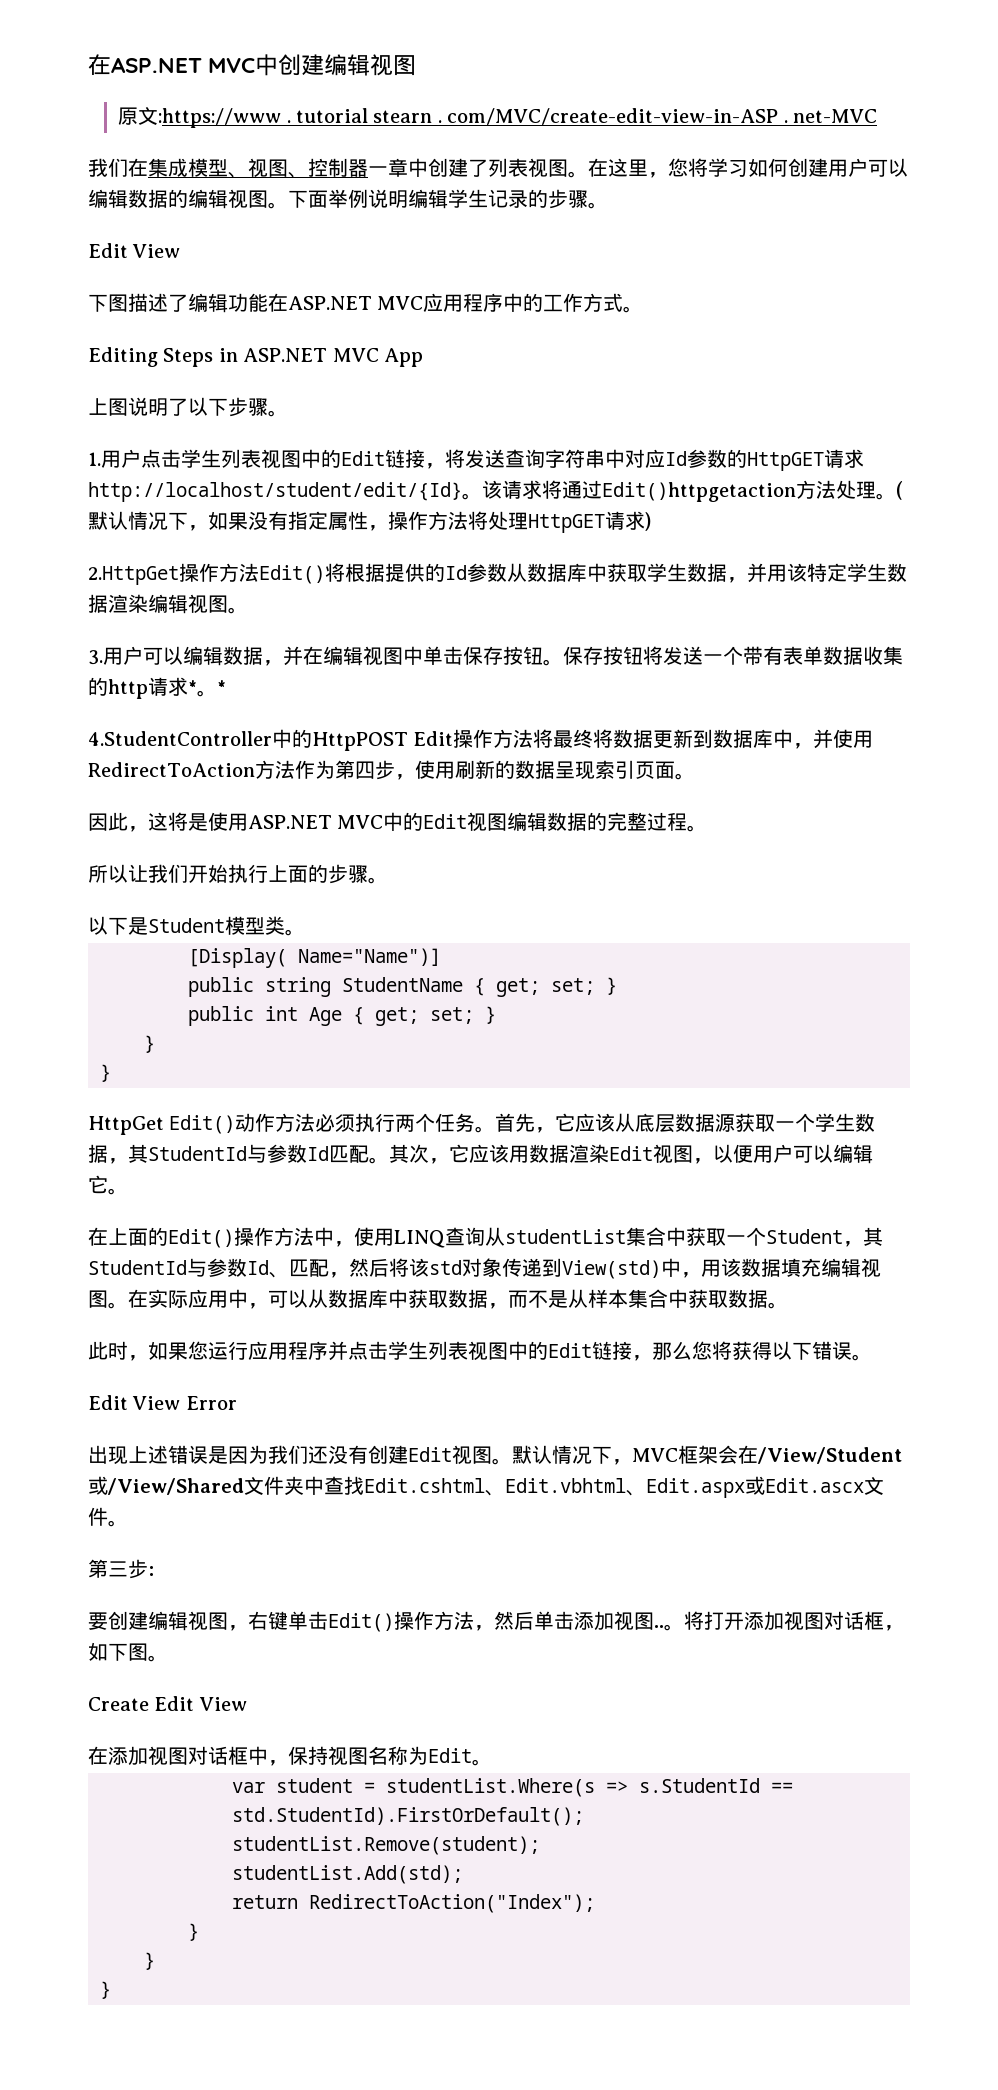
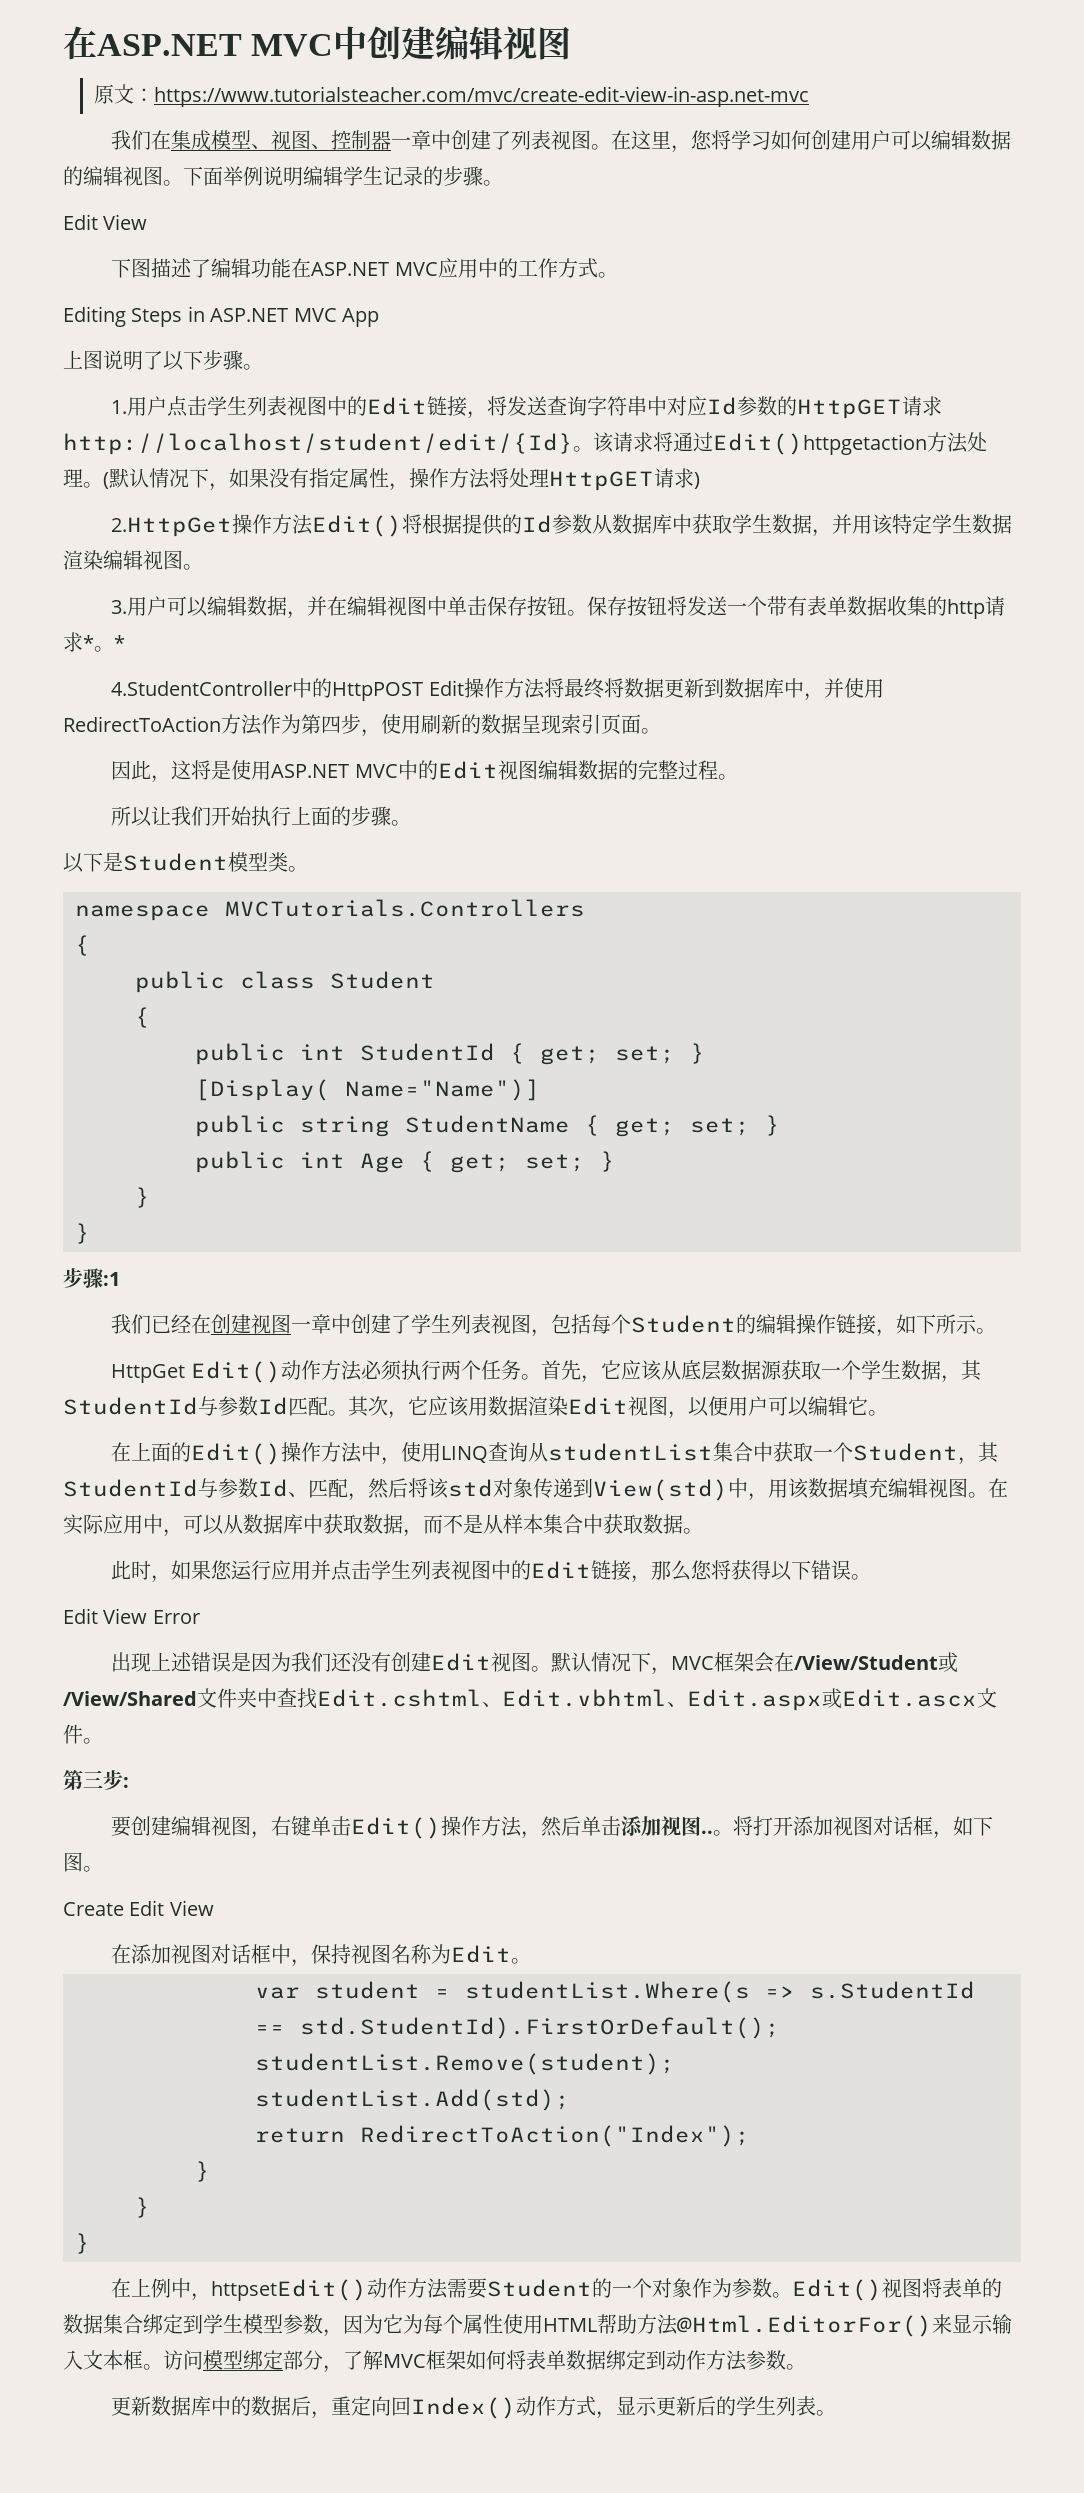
- 原文:https://www . tutorial stearn . com/MVC/create-edit-view-in-ASP . net-MVC
+ 原文：https://www.tutorialsteacher.com/mvc/create-edit-view-in-asp.net-mvc
- 下图描述了编辑功能在ASP.NET MVC应用程序中的工作方式。
+ 下图描述了编辑功能在ASP.NET MVC应用中的工作方式。
+ namespace MVCTutorials.Controllers
+ {
+ public class Student
+ {
+ public int StudentId { get; set; }
+ 步骤:1
+ 我们已经在创建视图一章中创建了学生列表视图，包括每个Student的编辑操作链接，如下所示。
- 此时，如果您运行应用程序并点击学生列表视图中的Edit链接，那么您将获得以下错误。
+ 此时，如果您运行应用并点击学生列表视图中的Edit链接，那么您将获得以下错误。
+ 在上例中，httpsetEdit()动作方法需要Student的一个对象作为参数。Edit()视图将表单的数据集合绑定到学生模型参数，因为它为每个属性使用HTML帮助方法@Html.EditorFor()来显示输入文本框。访问模型绑定部分，了解MVC框架如何将表单数据绑定到动作方法参数。
+ 更新数据库中的数据后，重定向回Index()动作方式，显示更新后的学生列表。

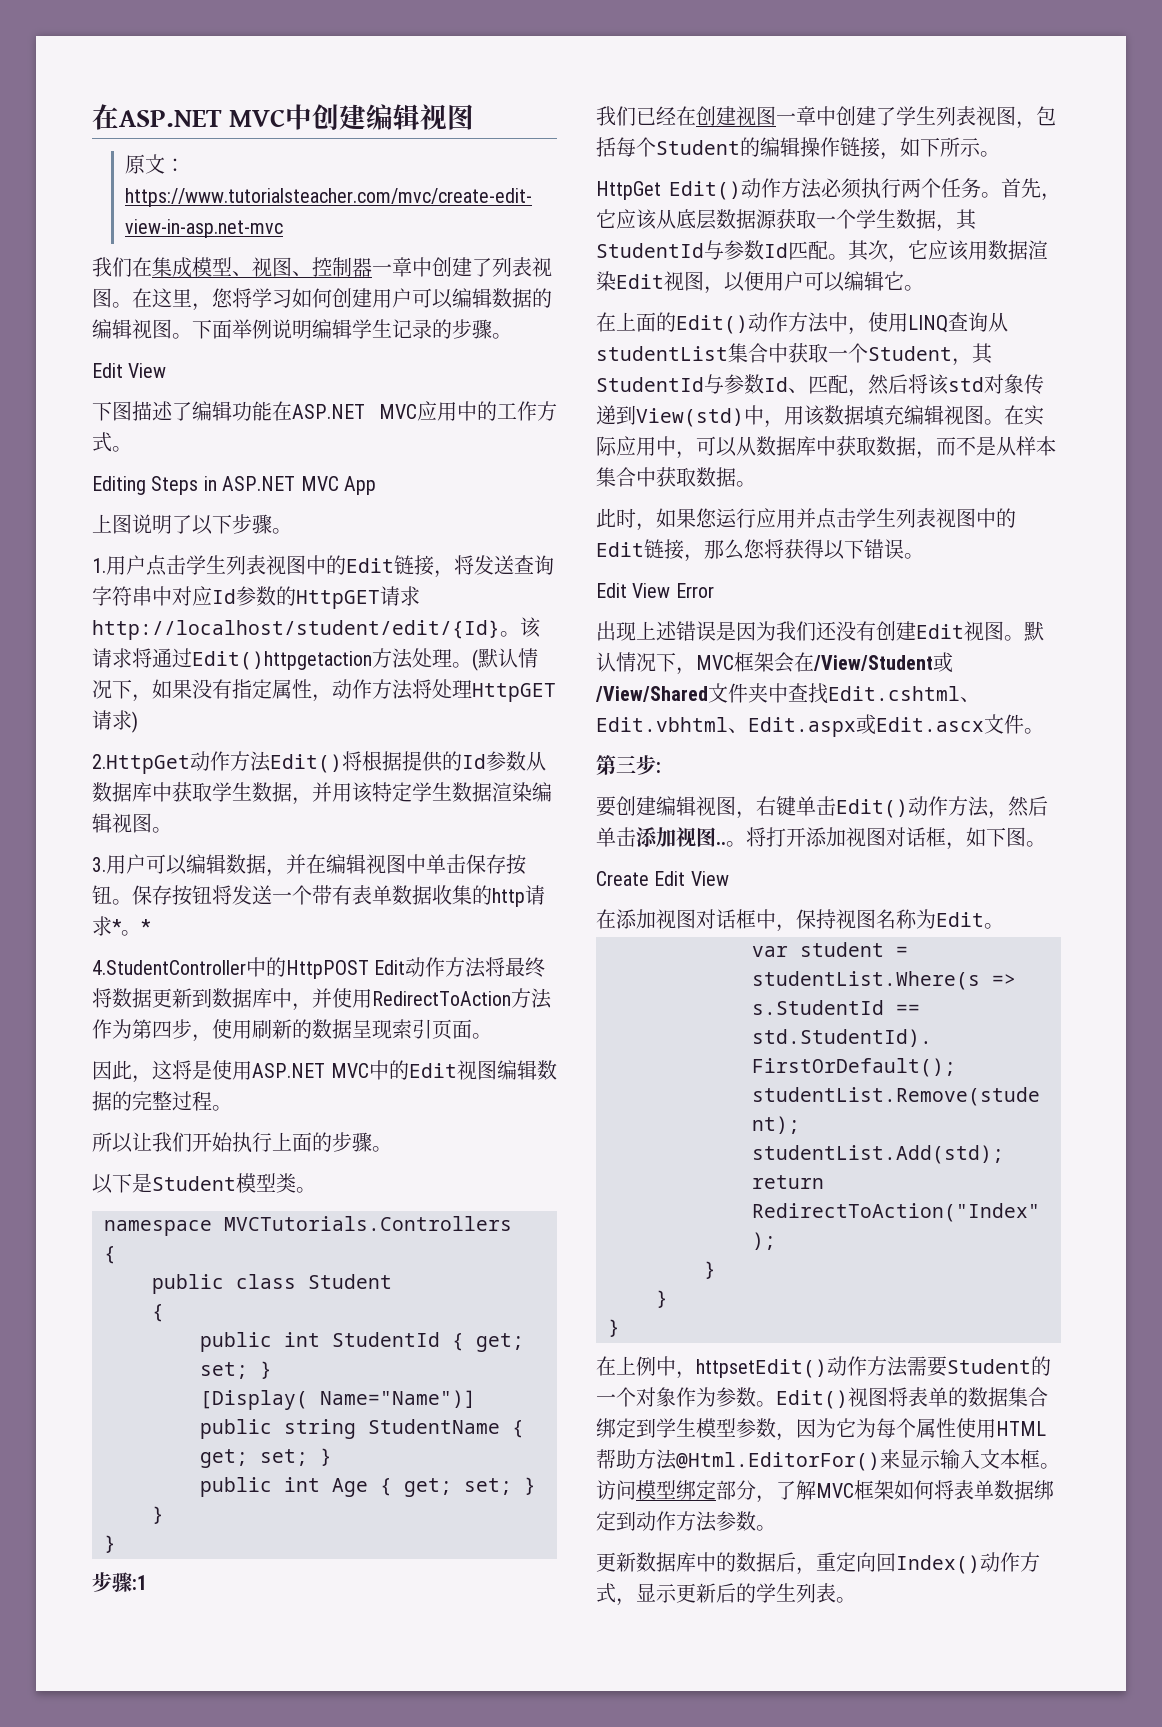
- (默认情况下，如果没有指定属性，操作方法将处理HttpGET请求)
+ (默认情况下，如果没有指定属性，动作方法将处理HttpGET请求)
- 2.HttpGet操作方法Edit()将根据提供的Id参数从数据库中获取学生数据，并用该特定学生数据渲染编辑视图。
+ 2.HttpGet动作方法Edit()将根据提供的Id参数从数据库中获取学生数据，并用该特定学生数据渲染编辑视图。
- 4.StudentController中的HttpPOST Edit操作方法将最终将数据更新到数据库中，并使用RedirectToAction方法作为第四步，使用刷新的数据呈现索引页面。
+ 4.StudentController中的HttpPOST Edit动作方法将最终将数据更新到数据库中，并使用RedirectToAction方法作为第四步，使用刷新的数据呈现索引页面。
- 在上面的Edit()操作方法中，使用LINQ查询从studentList集合中获取一个Student，其StudentId与参数Id、匹配，然后将该std对象传递到View(std)中，用该数据填充编辑视图。
+ 在上面的Edit()动作方法中，使用LINQ查询从studentList集合中获取一个Student，其StudentId与参数Id、匹配，然后将该std对象传递到View(std)中，用该数据填充编辑视图。
- 要创建编辑视图，右键单击Edit()操作方法，然后单击添加视图..
+ 要创建编辑视图，右键单击Edit()动作方法，然后单击添加视图..

